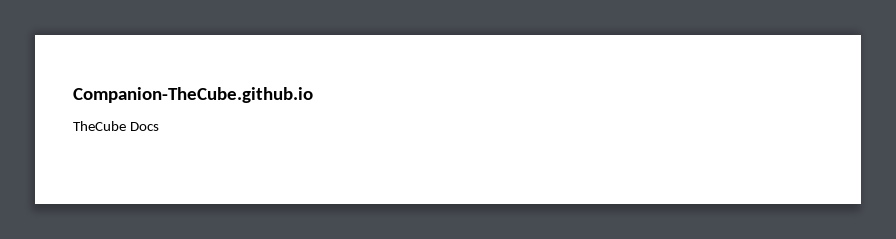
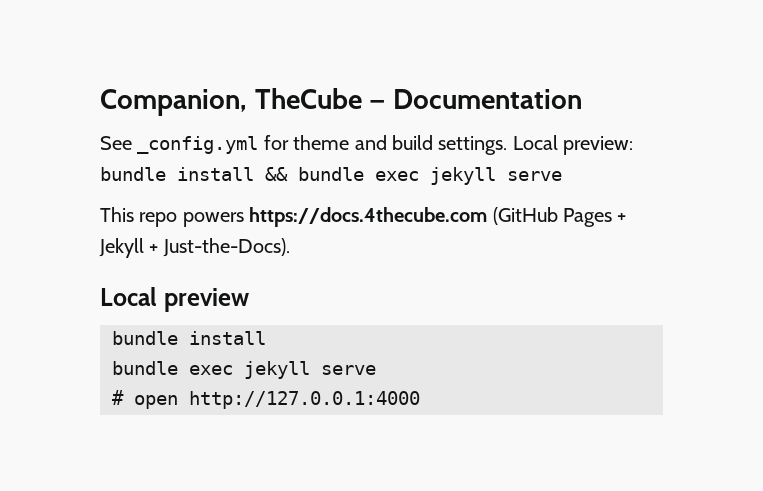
- Companion-TheCube.github.io
- TheCube Docs
+ Companion, TheCube — Documentation
+ See _config.yml for theme and build settings. Local preview: bundle install && bundle exec jekyll serve
+ This repo powers https://docs.4thecube.com (GitHub Pages + Jekyll + Just-the-Docs).
+ Local preview
+ bundle install
+ bundle exec jekyll serve
+ # open http://127.0.0.1:4000

